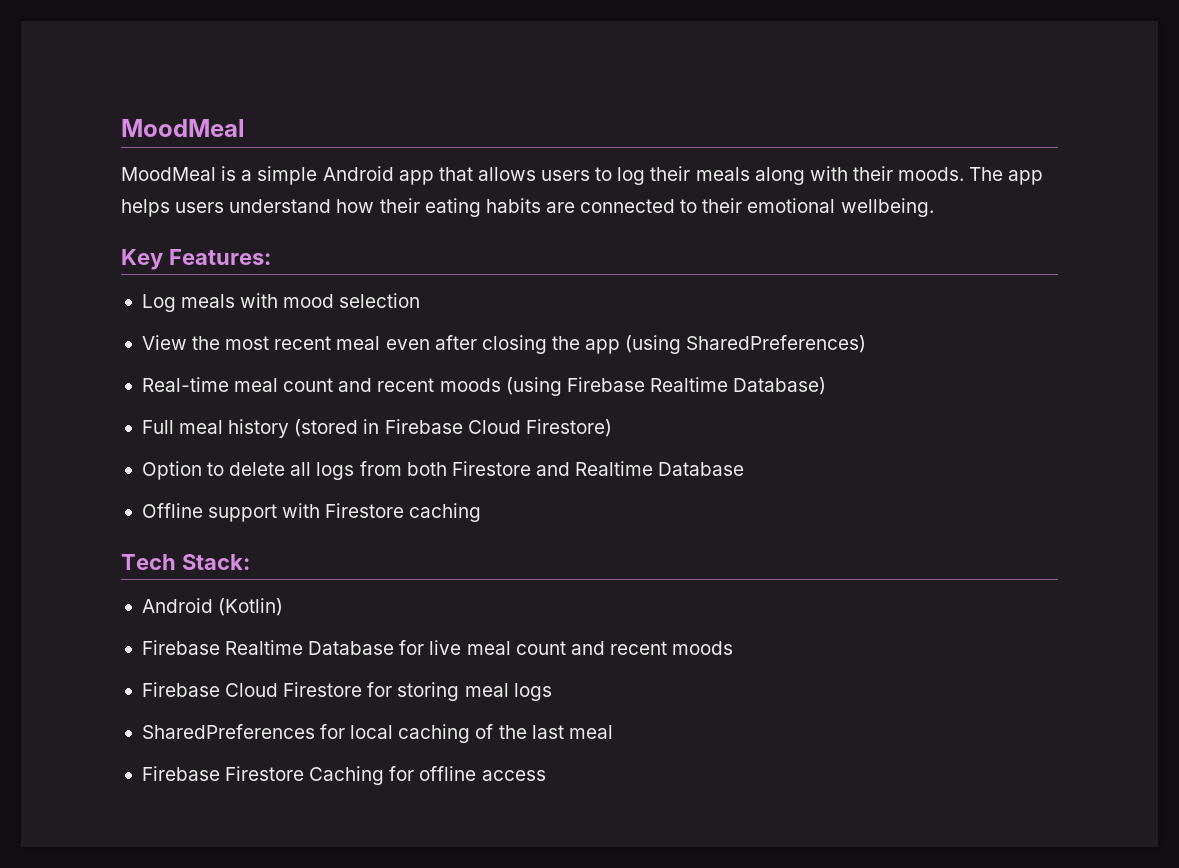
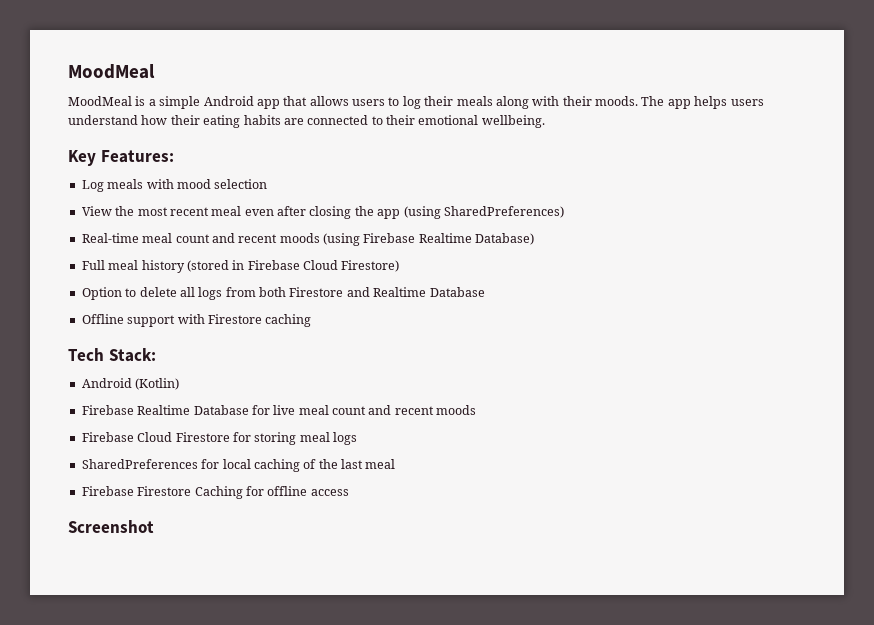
+ Screenshot

